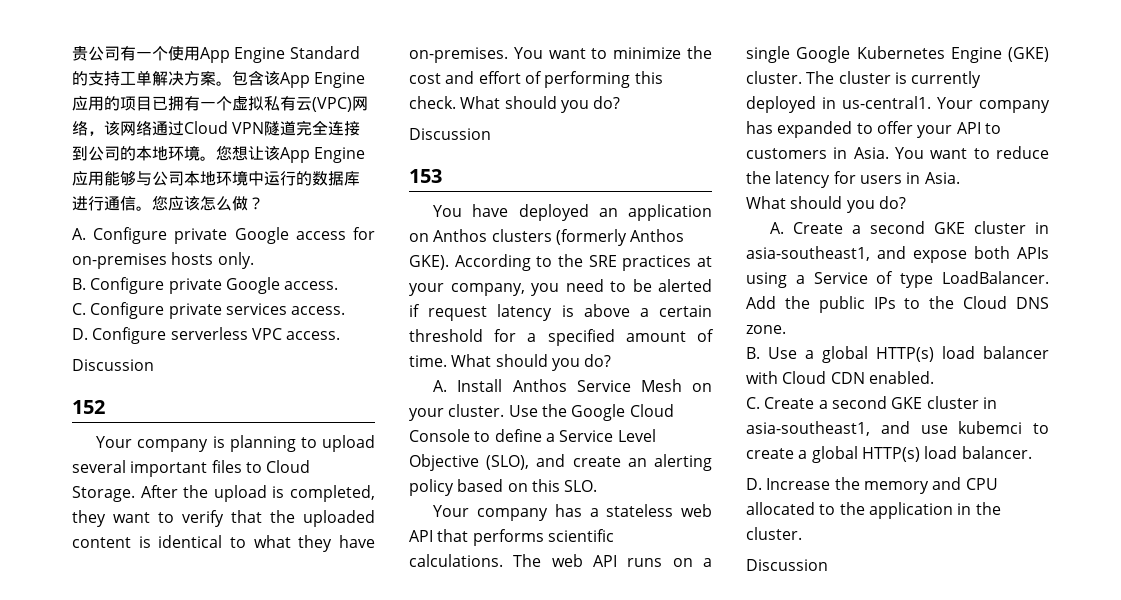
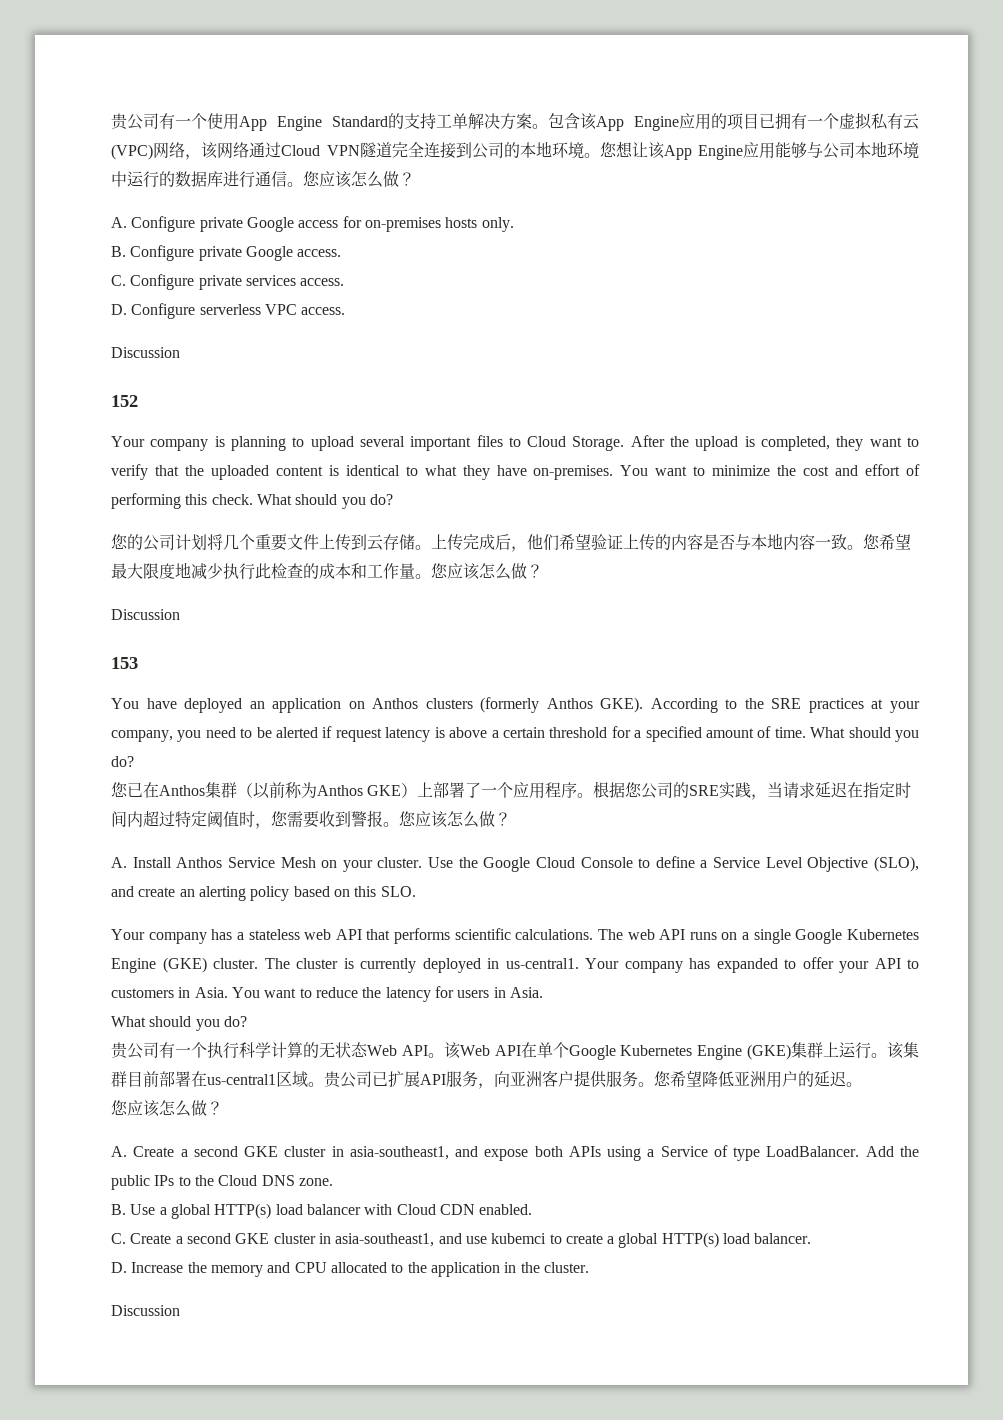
+ 您的公司计划将几个重要文件上传到云存储。上传完成后，他们希望验证上传的内容是否与本地内容一致。您希望最大限度地减少执行此检查的成本和工作量。您应该怎么做？
+ 您已在Anthos集群（以前称为Anthos GKE）上部署了一个应用程序。根据您公司的SRE实践，当请求延迟在指定时间内超过特定阈值时，您需要收到警报。您应该怎么做？
+ 贵公司有一个执行科学计算的无状态Web API。该Web API在单个Google Kubernetes Engine (GKE)集群上运行。该集群目前部署在us-central1区域。贵公司已扩展API服务，向亚洲客户提供服务。您希望降低亚洲用户的延迟。
+ 您应该怎么做？

